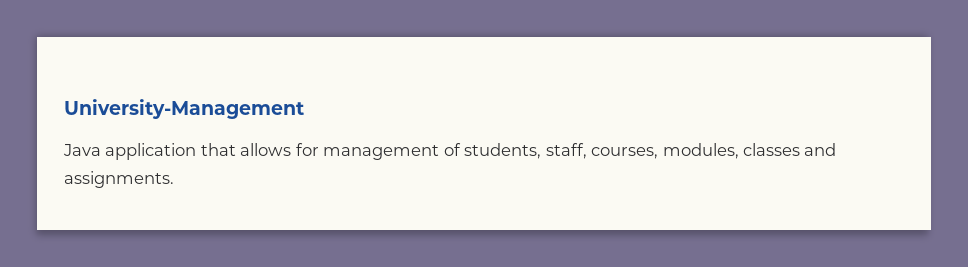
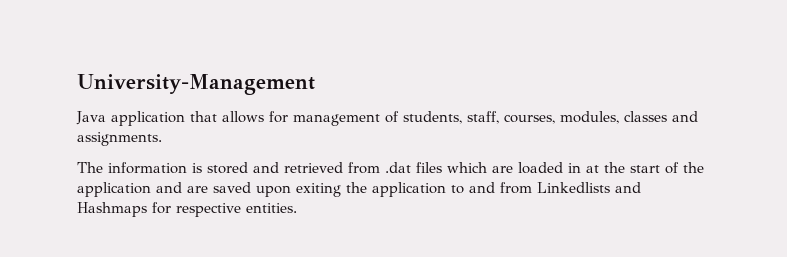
+ The information is stored and retrieved from .dat files which are loaded in at the start of the application and are saved upon exiting the application to and from Linkedlists and Hashmaps for respective entities.

